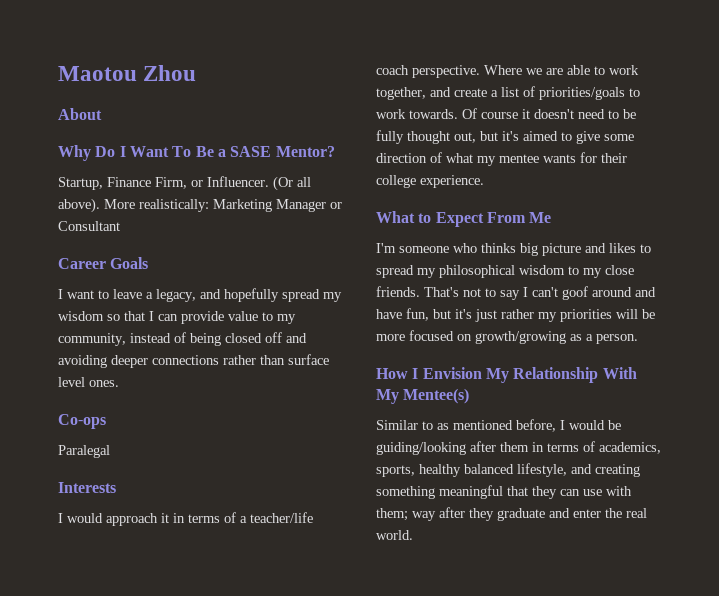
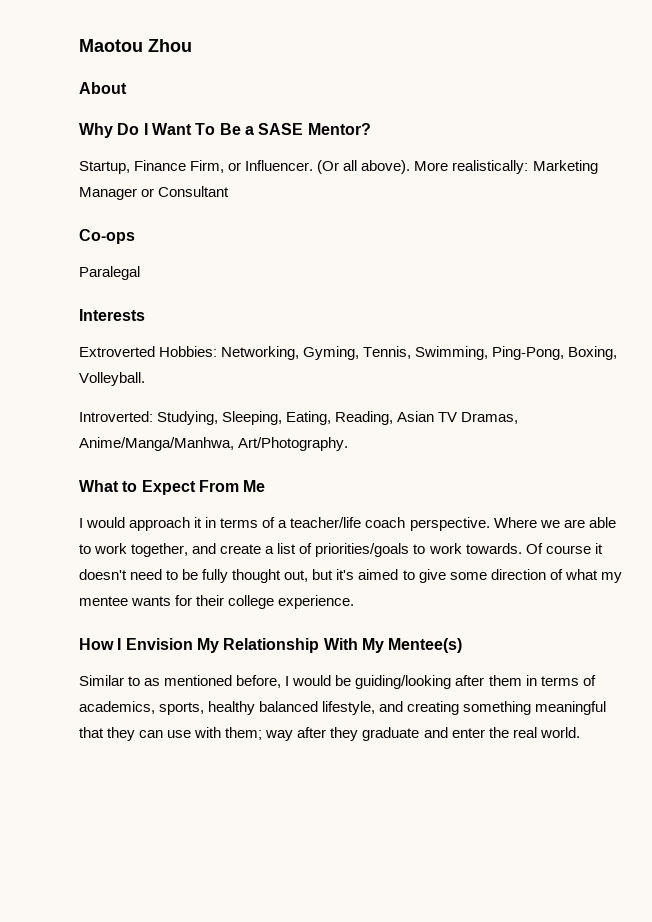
- Career Goals
- I want to leave a legacy, and hopefully spread my wisdom so that I can provide value to my community, instead of being closed off and avoiding deeper connections rather than surface level ones.
  Co-ops
  Paralegal
  Interests
+ Extroverted Hobbies: Networking, Gyming, Tennis, Swimming, Ping-Pong, Boxing, Volleyball.
+ Introverted: Studying, Sleeping, Eating, Reading, Asian TV Dramas, Anime/Manga/Manhwa, Art/Photography.
+ What to Expect From Me
- What to Expect From Me
- I'm someone who thinks big picture and likes to spread my philosophical wisdom to my close friends. That's not to say I can't goof around and have fun, but it's just rather my priorities will be more focused on growth/growing as a person.

